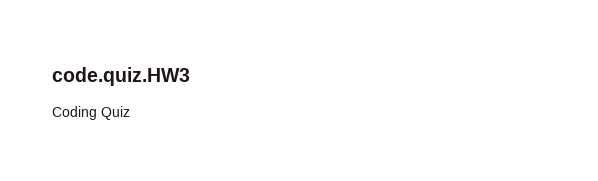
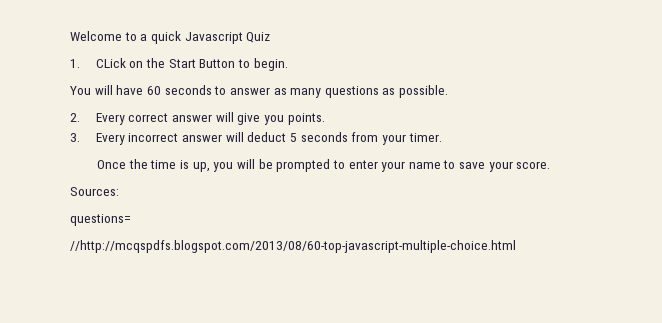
- code.quiz.HW3
- Coding Quiz
+ Welcome to a quick Javascript Quiz
+ 1. CLick on the Start Button to begin.
+ You will have 60 seconds to answer as many questions as possible.
+ 2. Every correct answer will give you points.
+ 3. Every incorrect answer will deduct 5 seconds from your timer.
+ Once the time is up, you will be prompted to enter your name to save your score.
+ Sources:
+ questions=
+ //http://mcqspdfs.blogspot.com/2013/08/60-top-javascript-multiple-choice.html

